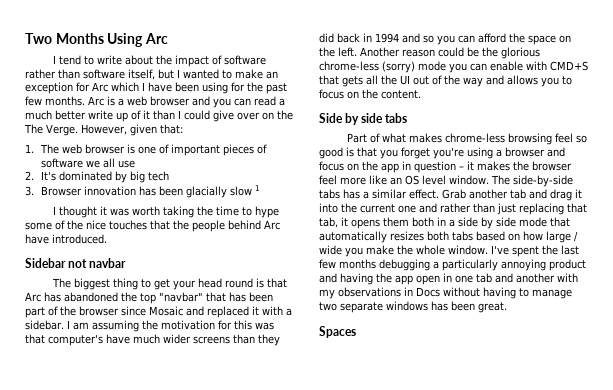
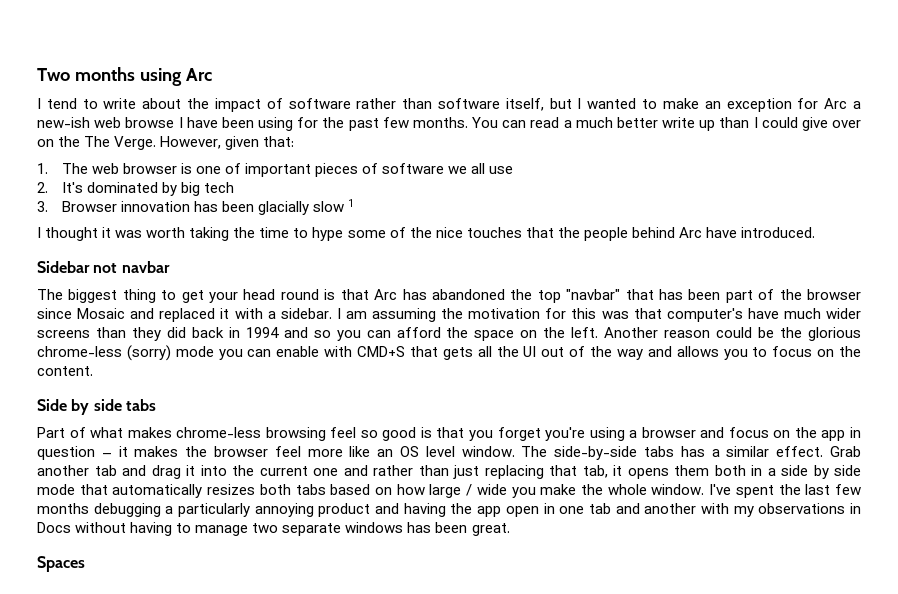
- Two Months Using Arc
+ Two months using Arc
- I tend to write about the impact of software rather than software itself, but I wanted to make an exception for Arc which I have been using for the past few months.
+ I tend to write about the impact of software rather than software itself, but I wanted to make an exception for Arc a new-ish web browse I have been using for the past few months.
- Arc is a web browser and you can read a much better write up of it than I could give over on the The Verge.
+ You can read a much better write up than I could give over on the The Verge.

